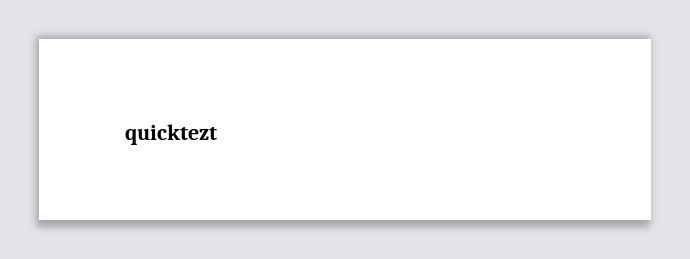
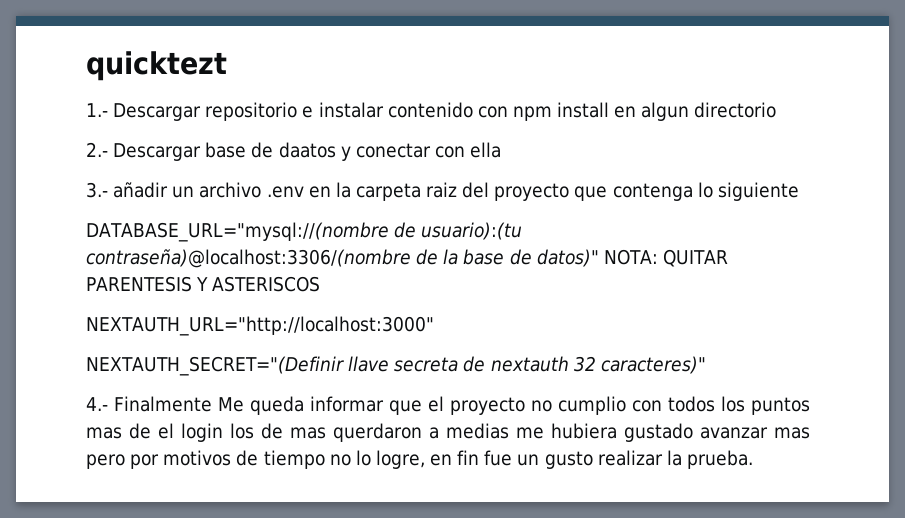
+ 1.- Descargar repositorio e instalar contenido con npm install en algun directorio
+ 2.- Descargar base de daatos y conectar con ella
+ 3.- añadir un archivo .env en la carpeta raiz del proyecto que contenga lo siguiente
+ DATABASE_URL="mysql://(nombre de usuario):(tu contraseña)@localhost:3306/(nombre de la base de datos)" NOTA: QUITAR PARENTESIS Y ASTERISCOS
+ NEXTAUTH_URL="http://localhost:3000"
+ NEXTAUTH_SECRET="(Definir llave secreta de nextauth 32 caracteres)"
+ 4.- Finalmente Me queda informar que el proyecto no cumplio con todos los puntos mas de el login los de mas querdaron a medias me hubiera gustado avanzar mas pero por motivos de tiempo no lo logre, en fin fue un gusto realizar la prueba.

